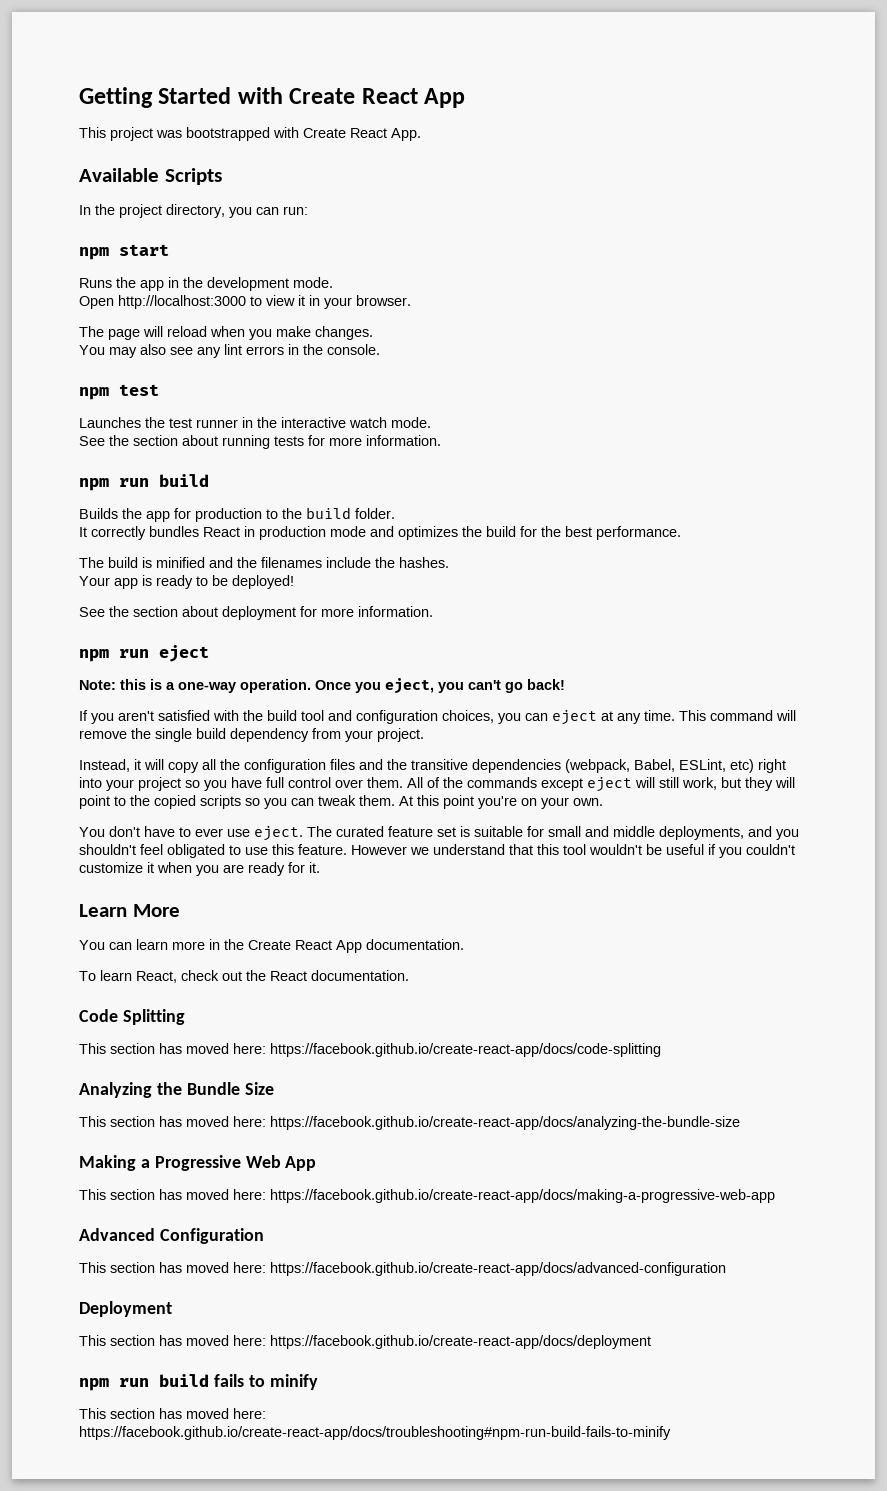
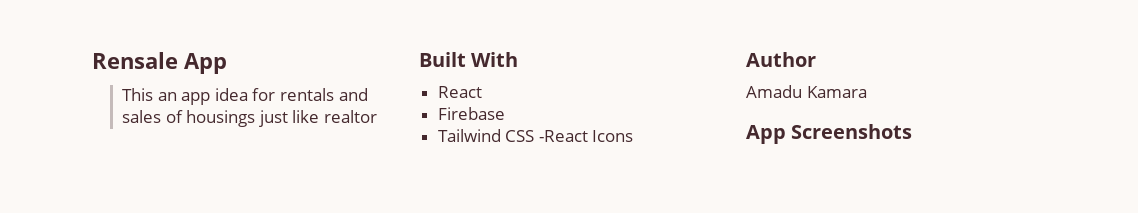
- Getting Started with Create React App
- This project was bootstrapped with Create React App.
- Available Scripts
- In the project directory, you can run:
- npm start
- Runs the app in the development mode.
- Open http://localhost:3000 to view it in your browser.
- The page will reload when you make changes.
- You may also see any lint errors in the console.
- npm test
- Launches the test runner in the interactive watch mode.
- See the section about running tests for more information.
- npm run build
- Builds the app for production to the build folder.
- It correctly bundles React in production mode and optimizes the build for the best performance.
- The build is minified and the filenames include the hashes.
- Your app is ready to be deployed!
- See the section about deployment for more information.
- npm run eject
- Note: this is a one-way operation. Once you eject, you can't go back!
- If you aren't satisfied with the build tool and configuration choices, you can eject at any time. This command will remove the single build dependency from your project.
- Instead, it will copy all the configuration files and the transitive dependencies (webpack, Babel, ESLint, etc) right into your project so you have full control over them. All of the commands except eject will still work, but they will point to the copied scripts so you can tweak them. At this point you're on your own.
- You don't have to ever use eject. The curated feature set is suitable for small and middle deployments, and you shouldn't feel obligated to use this feature. However we understand that this tool wouldn't be useful if you couldn't customize it when you are ready for it.
- Learn More
- You can learn more in the Create React App documentation.
- To learn React, check out the React documentation.
- Code Splitting
- This section has moved here: https://facebook.github.io/create-react-app/docs/code-splitting
- Analyzing the Bundle Size
- This section has moved here: https://facebook.github.io/create-react-app/docs/analyzing-the-bundle-size
- Making a Progressive Web App
- This section has moved here: https://facebook.github.io/create-react-app/docs/making-a-progressive-web-app
- Advanced Configuration
- This section has moved here: https://facebook.github.io/create-react-app/docs/advanced-configuration
- Deployment
- This section has moved here: https://facebook.github.io/create-react-app/docs/deployment
- npm run build fails to minify
- This section has moved here: https://facebook.github.io/create-react-app/docs/troubleshooting#npm-run-build-fails-to-minify
+ Rensale App
+ This an app idea for rentals and sales of housings just like realtor
+ Built With
+ React
+ Firebase
+ Tailwind CSS -React Icons
+ Author
+ Amadu Kamara
+ App Screenshots

